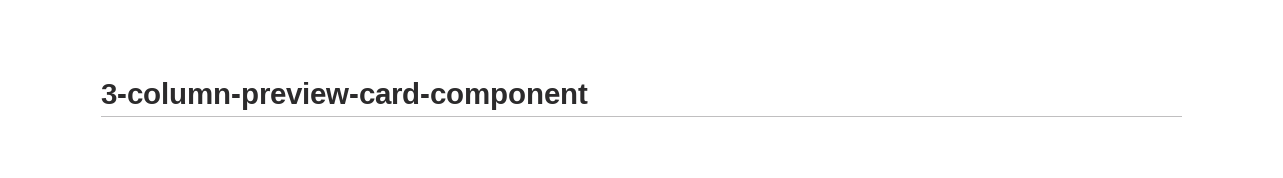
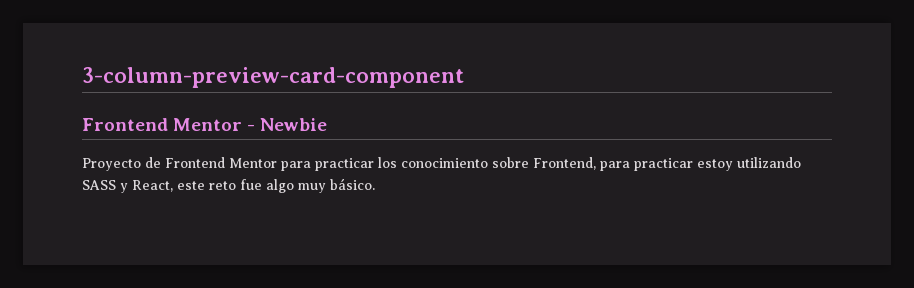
+ Frontend Mentor - Newbie
+ Proyecto de Frontend Mentor para practicar los conocimiento sobre Frontend, para practicar estoy utilizando SASS y React, este reto fue algo muy básico.

